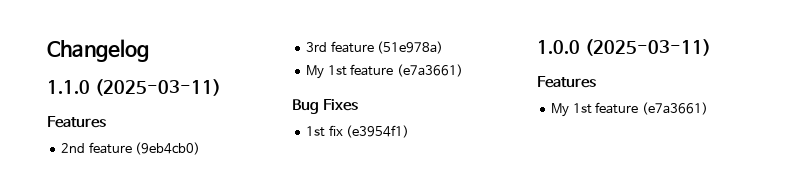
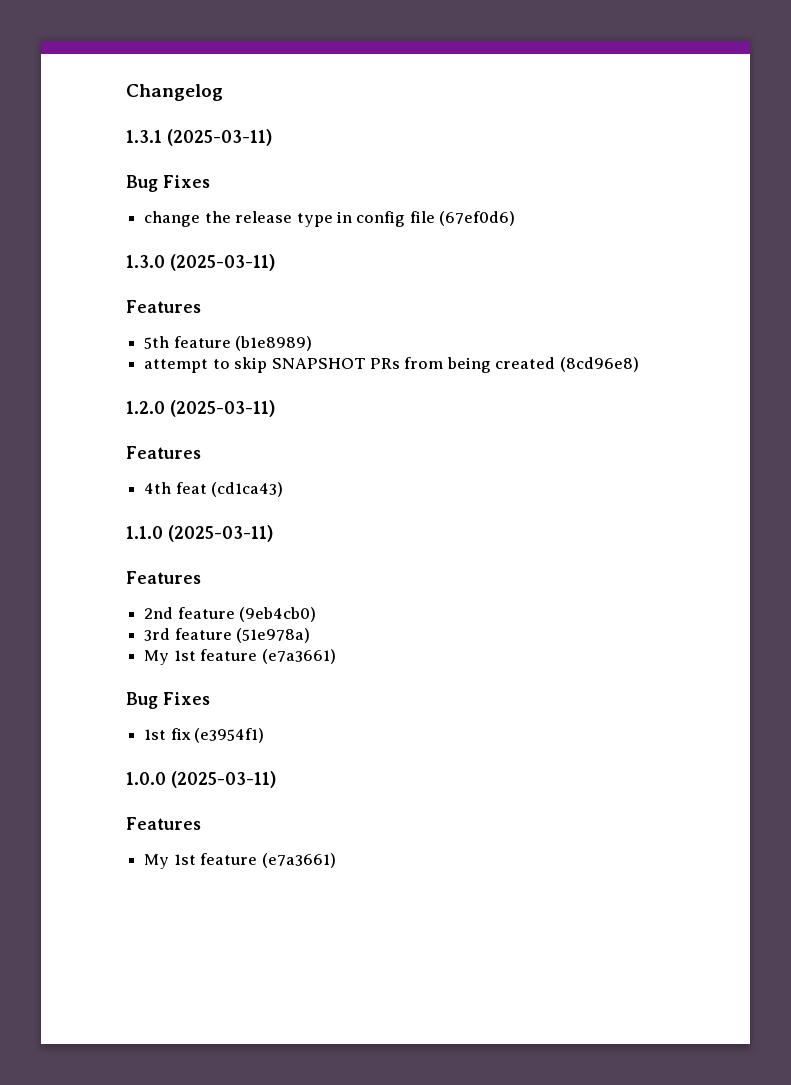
+ 1.3.1 (2025-03-11)
+ Bug Fixes
+ change the release type in config file (67ef0d6)
+ 1.3.0 (2025-03-11)
+ Features
+ 5th feature (b1e8989)
+ attempt to skip SNAPSHOT PRs from being created (8cd96e8)
+ 1.2.0 (2025-03-11)
+ Features
+ 4th feat (cd1ca43)

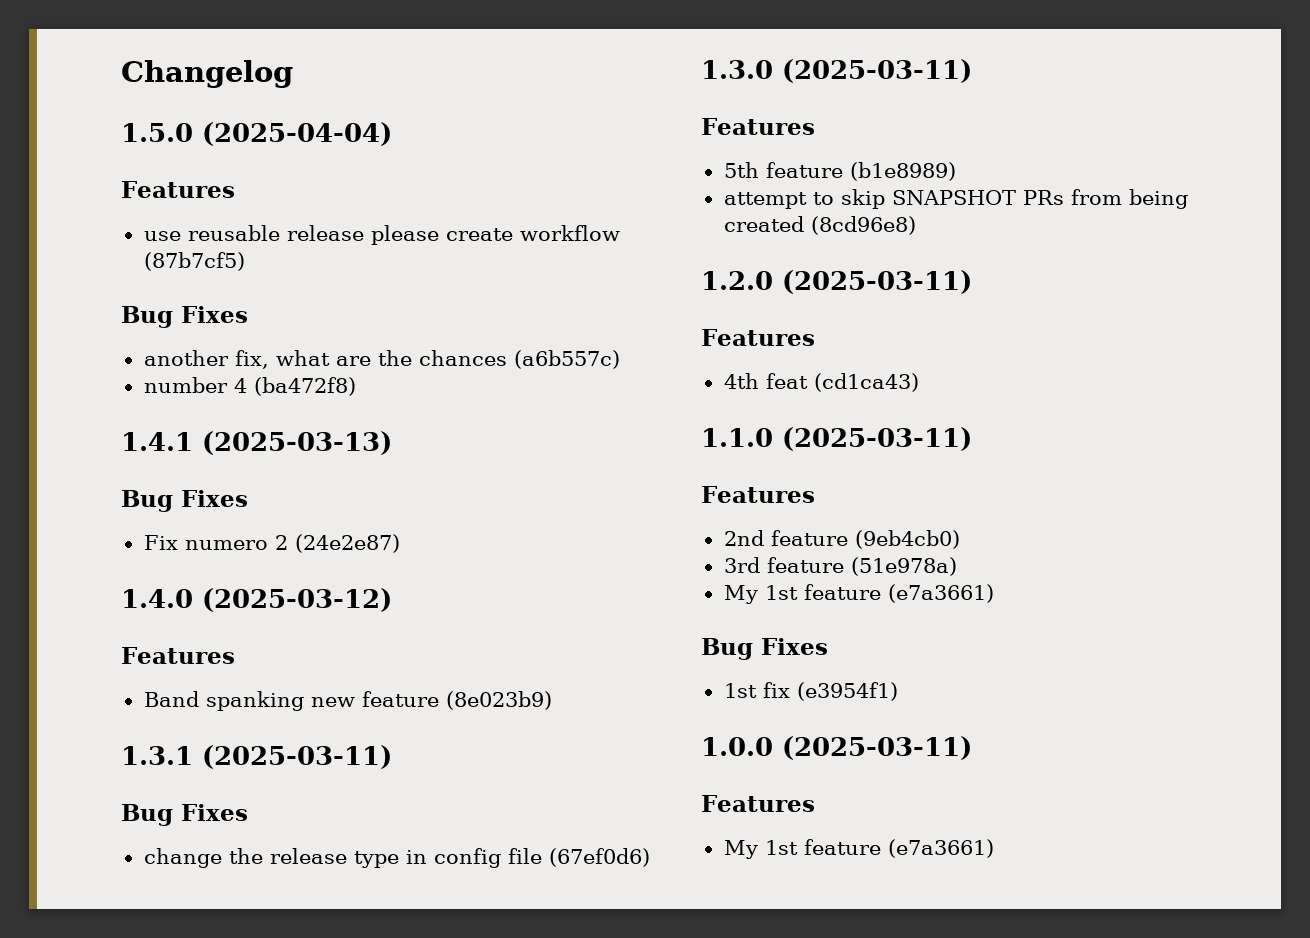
+ 1.5.0 (2025-04-04)
+ Features
+ use reusable release please create workflow (87b7cf5)
+ Bug Fixes
+ another fix, what are the chances (a6b557c)
+ number 4 (ba472f8)
+ 1.4.1 (2025-03-13)
+ Bug Fixes
+ Fix numero 2 (24e2e87)
+ 1.4.0 (2025-03-12)
+ Features
+ Band spanking new feature (8e023b9)

